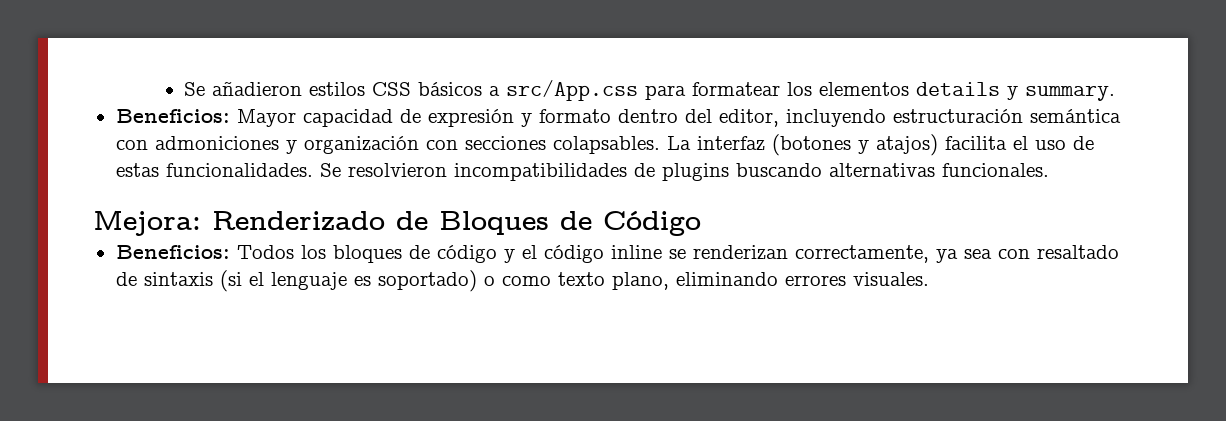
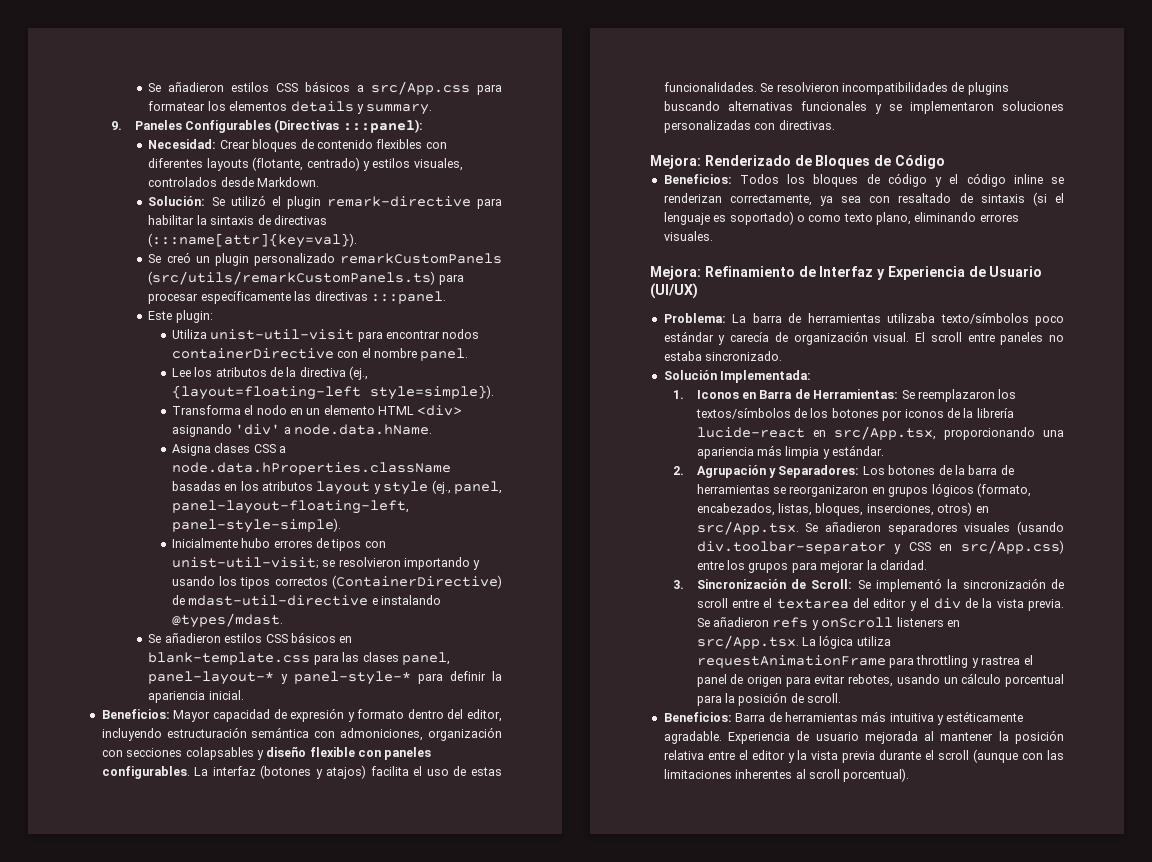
+ 9. Paneles Configurables (Directivas :::panel):
+ Necesidad: Crear bloques de contenido flexibles con diferentes layouts (flotante, centrado) y estilos visuales, controlados desde Markdown.
+ Solución: Se utilizó el plugin remark-directive para habilitar la sintaxis de directivas (:::name[attr]{key=val}).
+ Se creó un plugin personalizado remarkCustomPanels (src/utils/remarkCustomPanels.ts) para procesar específicamente las directivas :::panel.
+ Este plugin:
+ Utiliza unist-util-visit para encontrar nodos containerDirective con el nombre panel.
+ Lee los atributos de la directiva (ej., {layout=floating-left style=simple}).
+ Transforma el nodo en un elemento HTML <div> asignando 'div' a node.data.hName.
+ Asigna clases CSS a node.data.hProperties.className basadas en los atributos layout y style (ej., panel, panel-layout-floating-left, panel-style-simple).
+ Inicialmente hubo errores de tipos con unist-util-visit; se resolvieron importando y usando los tipos correctos (ContainerDirective) de mdast-util-directive e instalando @types/mdast.
+ Se añadieron estilos CSS básicos en blank-template.css para las clases panel, panel-layout-* y panel-style-* para definir la apariencia inicial.
- Beneficios: Mayor capacidad de expresión y formato dentro del editor, incluyendo estructuración semántica con admoniciones y organización con secciones colapsables.
+ Beneficios: Mayor capacidad de expresión y formato dentro del editor, incluyendo estructuración semántica con admoniciones, organización con secciones colapsables y diseño flexible con paneles configurables.
- Se resolvieron incompatibilidades de plugins buscando alternativas funcionales.
+ Se resolvieron incompatibilidades de plugins buscando alternativas funcionales y se implementaron soluciones personalizadas con directivas.
+ Mejora: Refinamiento de Interfaz y Experiencia de Usuario (UI/UX)
+ Problema: La barra de herramientas utilizaba texto/símbolos poco estándar y carecía de organización visual. El scroll entre paneles no estaba sincronizado.
+ Solución Implementada:
+ 1. Iconos en Barra de Herramientas: Se reemplazaron los textos/símbolos de los botones por iconos de la librería lucide-react en src/App.tsx, proporcionando una apariencia más limpia y estándar.
+ 2. Agrupación y Separadores: Los botones de la barra de herramientas se reorganizaron en grupos lógicos (formato, encabezados, listas, bloques, inserciones, otros) en src/App.tsx. Se añadieron separadores visuales (usando div.toolbar-separator y CSS en src/App.css) entre los grupos para mejorar la claridad.
+ 3. Sincronización de Scroll: Se implementó la sincronización de scroll entre el textarea del editor y el div de la vista previa. Se añadieron refs y onScroll listeners en src/App.tsx. La lógica utiliza requestAnimationFrame para throttling y rastrea el panel de origen para evitar rebotes, usando un cálculo porcentual para la posición de scroll.
+ Beneficios: Barra de herramientas más intuitiva y estéticamente agradable. Experiencia de usuario mejorada al mantener la posición relativa entre el editor y la vista previa durante el scroll (aunque con las limitaciones inherentes al scroll porcentual).

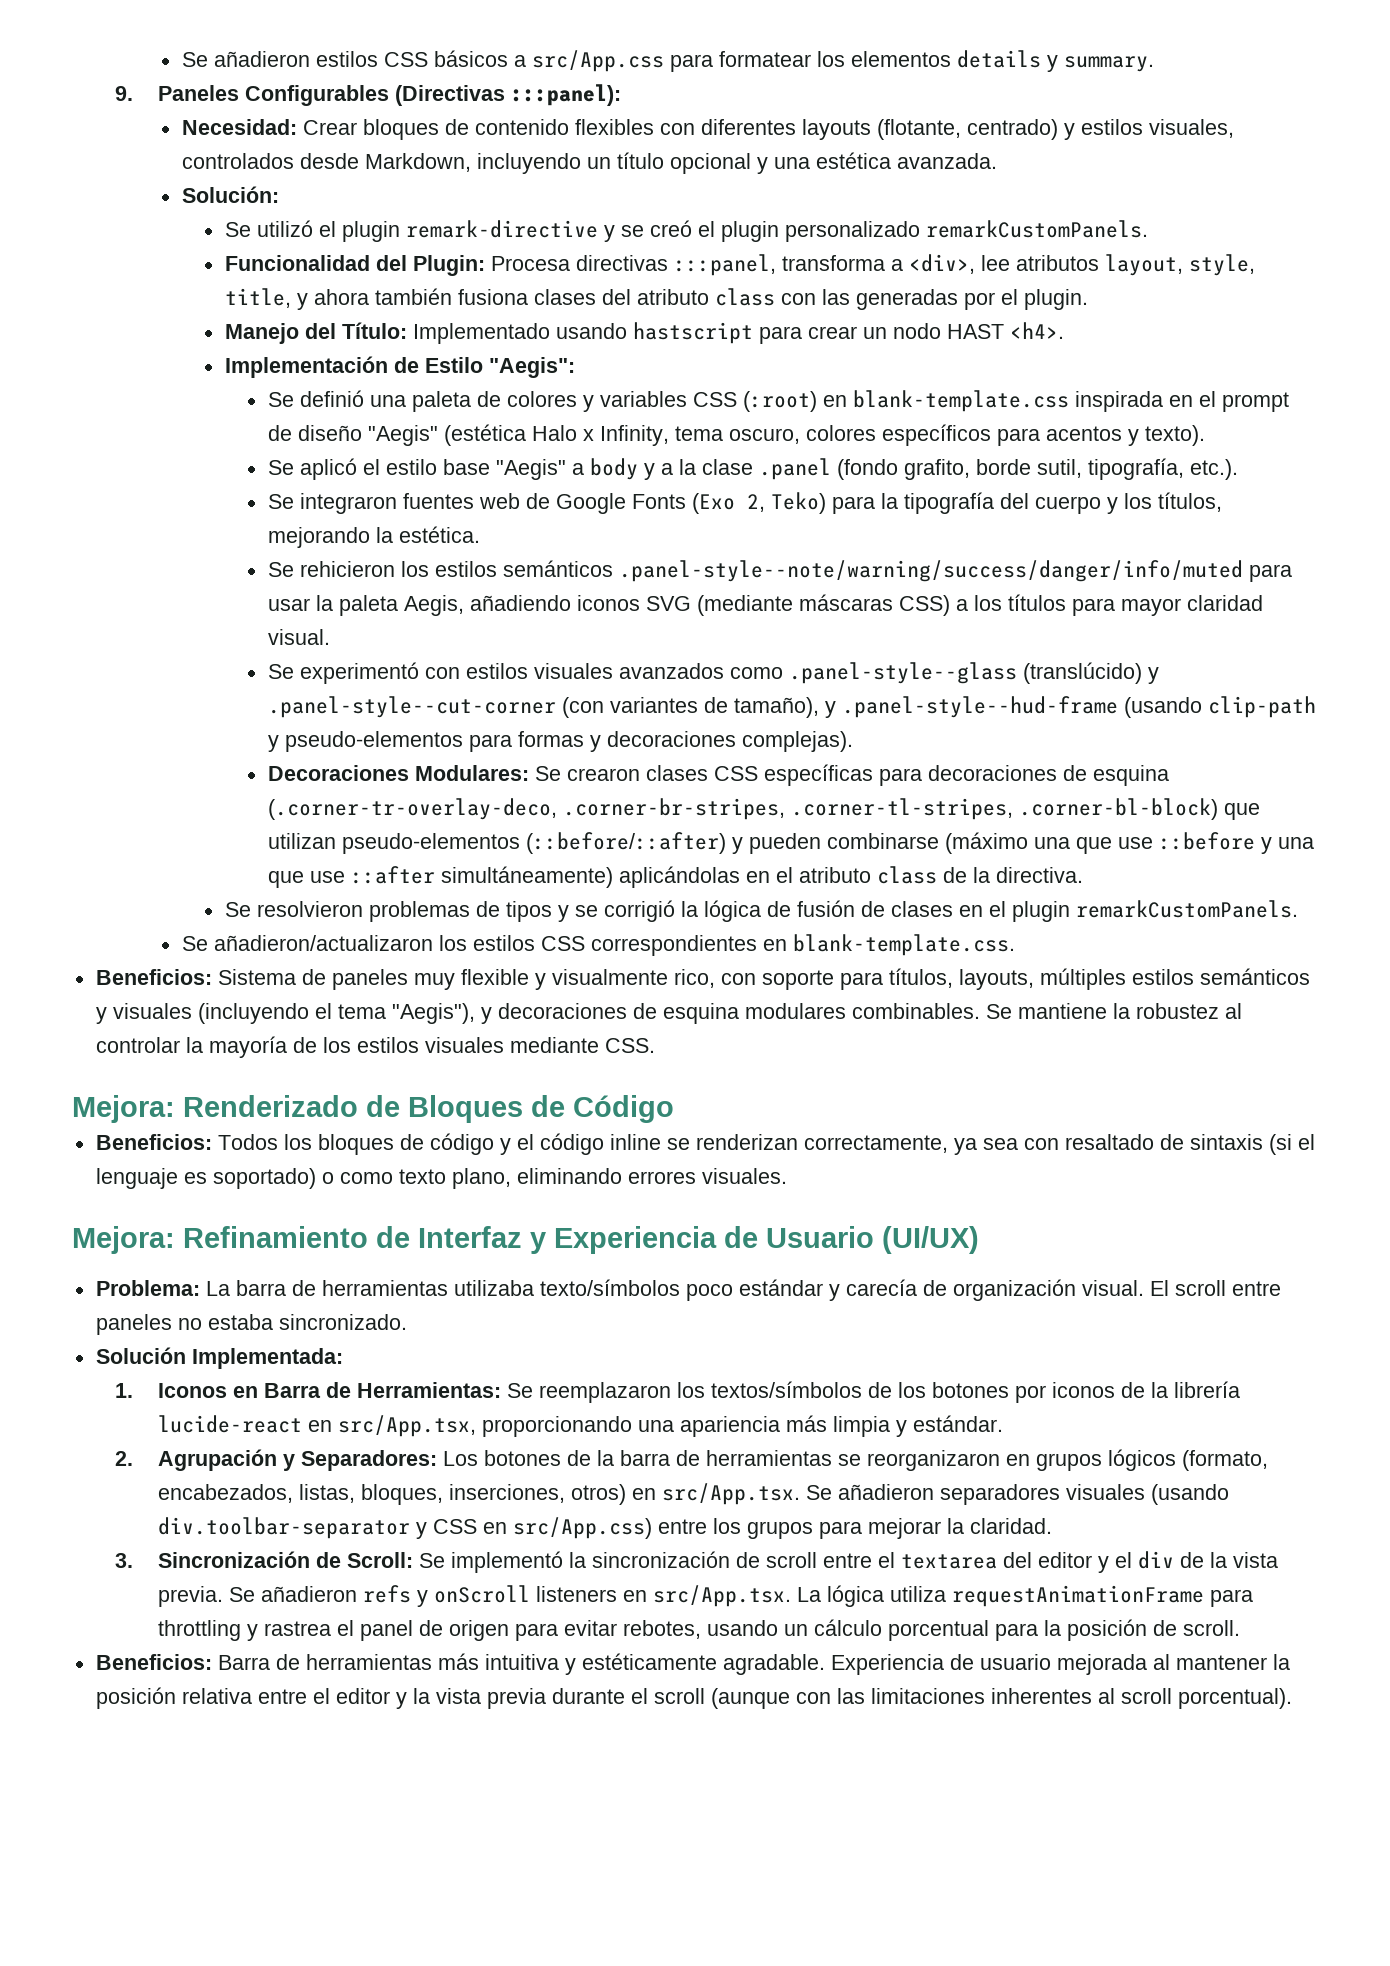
- Necesidad: Crear bloques de contenido flexibles con diferentes layouts (flotante, centrado) y estilos visuales, controlados desde Markdown.
+ Necesidad: Crear bloques de contenido flexibles con diferentes layouts (flotante, centrado) y estilos visuales, controlados desde Markdown, incluyendo un título opcional y una estética avanzada.
- Solución: Se utilizó el plugin remark-directive para habilitar la sintaxis de directivas (:::name[attr]{key=val}).
- Se creó un plugin personalizado remarkCustomPanels (src/utils/remarkCustomPanels.ts) para procesar específicamente las directivas :::panel.
- Este plugin:
- Utiliza unist-util-visit para encontrar nodos containerDirective con el nombre panel.
- Lee los atributos de la directiva (ej., {layout=floating-left style=simple}).
- Transforma el nodo en un elemento HTML <div> asignando 'div' a node.data.hName.
- Asigna clases CSS a node.data.hProperties.className basadas en los atributos layout y style (ej., panel, panel-layout-floating-left, panel-style-simple).
- Inicialmente hubo errores de tipos con unist-util-visit; se resolvieron importando y usando los tipos correctos (ContainerDirective) de mdast-util-directive e instalando @types/mdast.
- Se añadieron estilos CSS básicos en blank-template.css para las clases panel, panel-layout-* y panel-style-* para definir la apariencia inicial.
- Beneficios: Mayor capacidad de expresión y formato dentro del editor, incluyendo estructuración semántica con admoniciones, organización con secciones colapsables y diseño flexible con paneles configurables. La interfaz (botones y atajos) facilita el uso de estas funcionalidades. Se resolvieron incompatibilidades de plugins buscando alternativas funcionales y se implementaron soluciones personalizadas con directivas.
+ Solución:
+ Se utilizó el plugin remark-directive y se creó el plugin personalizado remarkCustomPanels.
+ Funcionalidad del Plugin: Procesa directivas :::panel, transforma a <div>, lee atributos layout, style, title, y ahora también fusiona clases del atributo class con las generadas por el plugin.
+ Manejo del Título: Implementado usando hastscript para crear un nodo HAST <h4>.
+ Implementación de Estilo "Aegis":
+ Se definió una paleta de colores y variables CSS (:root) en blank-template.css inspirada en el prompt de diseño "Aegis" (estética Halo x Infinity, tema oscuro, colores específicos para acentos y texto).
+ Se aplicó el estilo base "Aegis" a body y a la clase .panel (fondo grafito, borde sutil, tipografía, etc.).
+ Se integraron fuentes web de Google Fonts (Exo 2, Teko) para la tipografía del cuerpo y los títulos, mejorando la estética.
+ Se rehicieron los estilos semánticos .panel-style--note/warning/success/danger/info/muted para usar la paleta Aegis, añadiendo iconos SVG (mediante máscaras CSS) a los títulos para mayor claridad visual.
+ Se experimentó con estilos visuales avanzados como .panel-style--glass (translúcido) y .panel-style--cut-corner (con variantes de tamaño), y .panel-style--hud-frame (usando clip-path y pseudo-elementos para formas y decoraciones complejas).
+ Decoraciones Modulares: Se crearon clases CSS específicas para decoraciones de esquina (.corner-tr-overlay-deco, .corner-br-stripes, .corner-tl-stripes, .corner-bl-block) que utilizan pseudo-elementos (::before/::after) y pueden combinarse (máximo una que use ::before y una que use ::after simultáneamente) aplicándolas en el atributo class de la directiva.
+ Se resolvieron problemas de tipos y se corrigió la lógica de fusión de clases en el plugin remarkCustomPanels.
+ Se añadieron/actualizaron los estilos CSS correspondientes en blank-template.css.
+ Beneficios: Sistema de paneles muy flexible y visualmente rico, con soporte para títulos, layouts, múltiples estilos semánticos y visuales (incluyendo el tema "Aegis"), y decoraciones de esquina modulares combinables. Se mantiene la robustez al controlar la mayoría de los estilos visuales mediante CSS.

